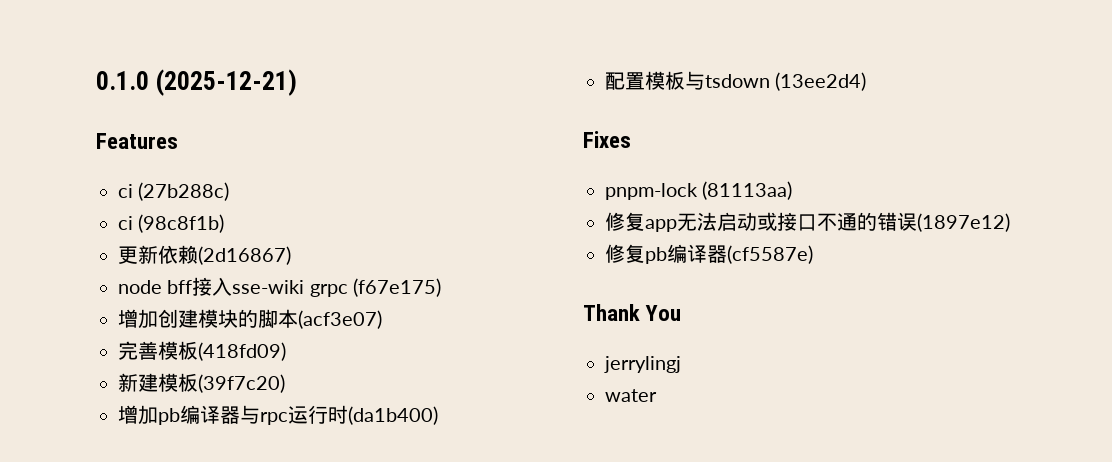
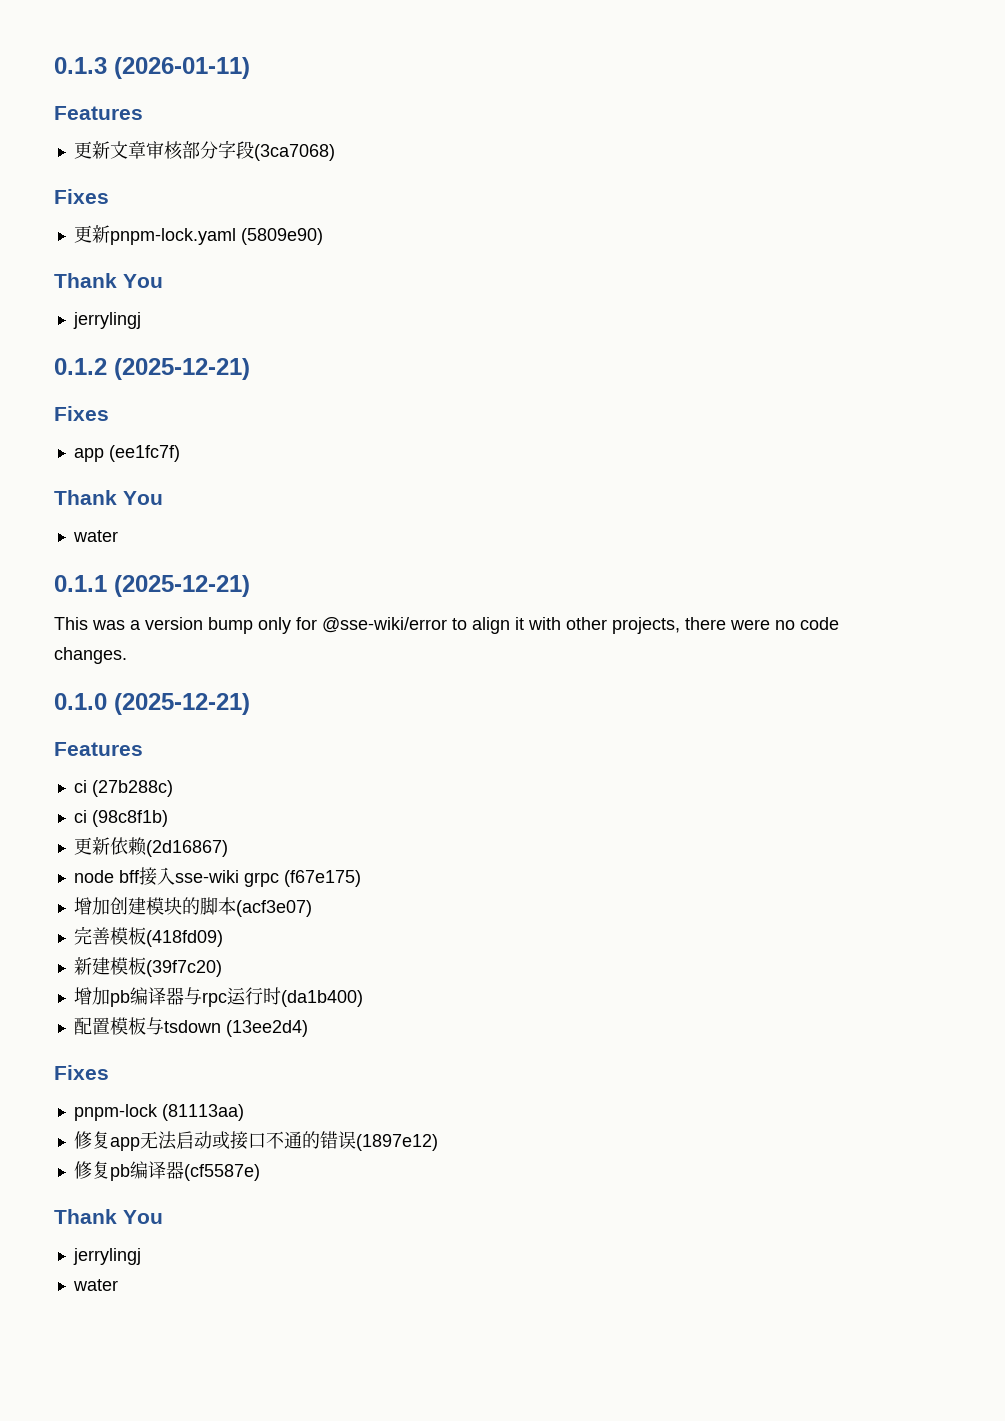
+ 0.1.3 (2026-01-11)
+ Features
+ 更新文章审核部分字段(3ca7068)
+ Fixes
+ 更新pnpm-lock.yaml (5809e90)
+ Thank You
+ jerrylingj
+ 0.1.2 (2025-12-21)
+ Fixes
+ app (ee1fc7f)
+ Thank You
+ water
+ 0.1.1 (2025-12-21)
+ This was a version bump only for @sse-wiki/error to align it with other projects, there were no code changes.

